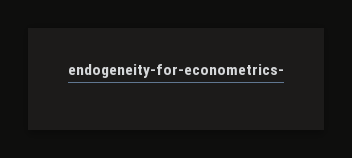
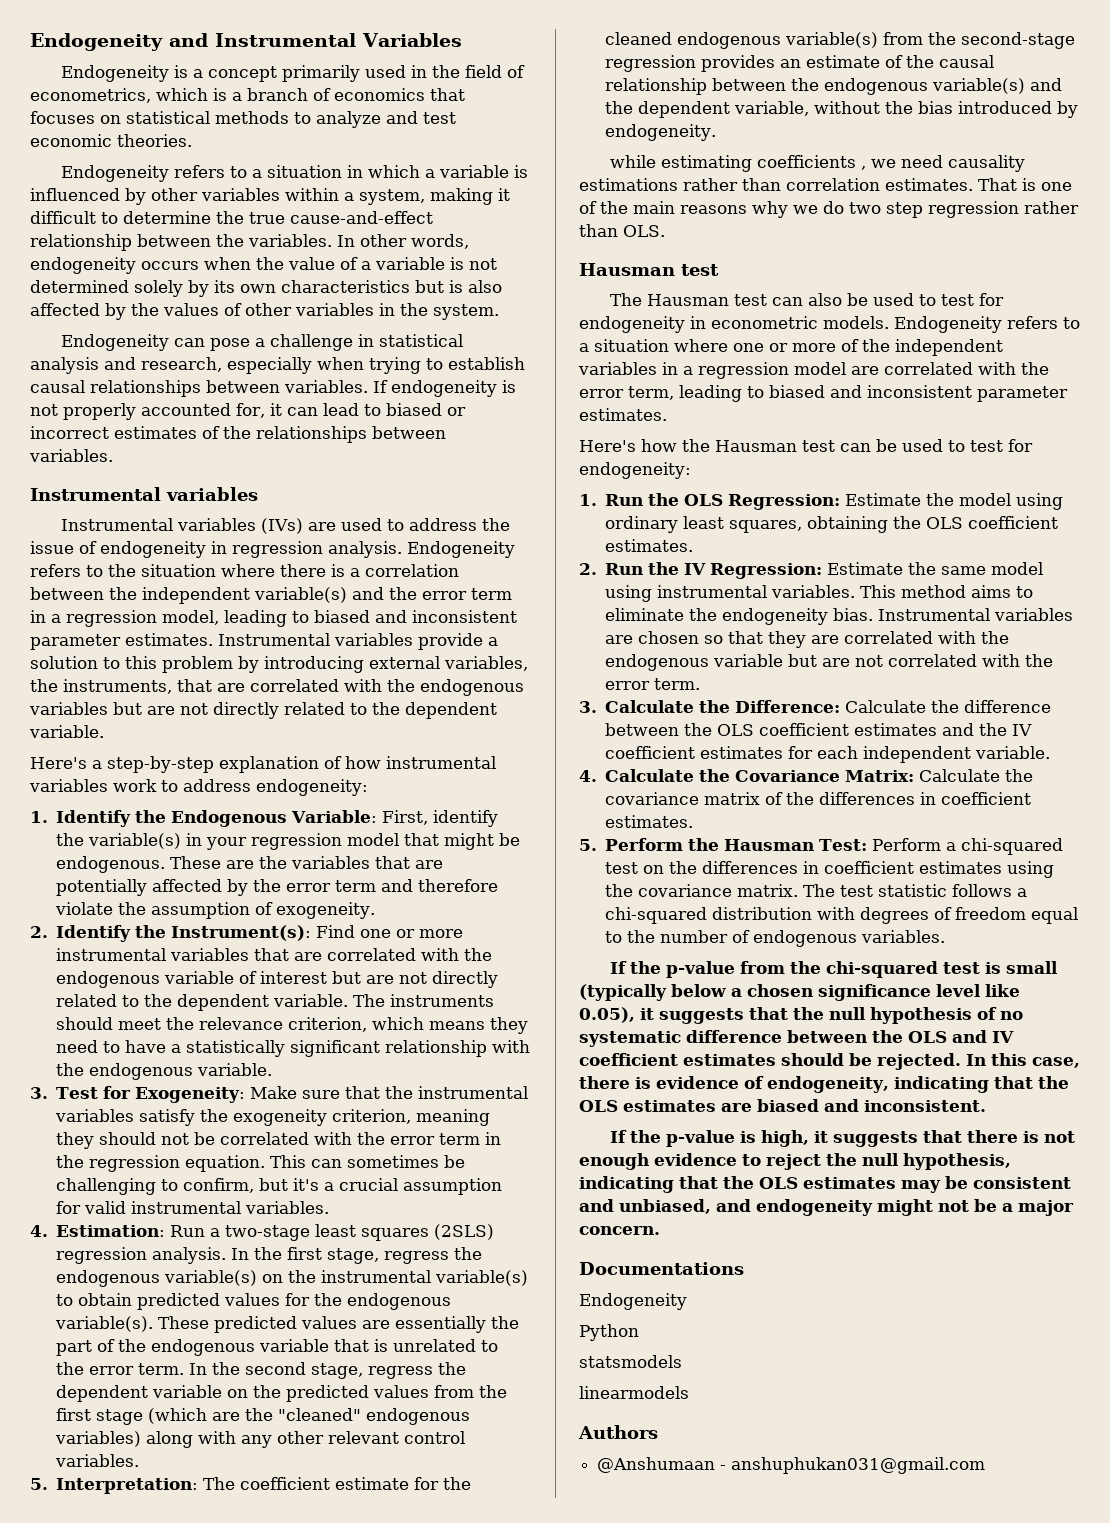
- endogeneity-for-econometrics-
+ Endogeneity and Instrumental Variables
+ Endogeneity is a concept primarily used in the field of econometrics, which is a branch of economics that focuses on statistical methods to analyze and test economic theories.
+ Endogeneity refers to a situation in which a variable is influenced by other variables within a system, making it difficult to determine the true cause-and-effect relationship between the variables. In other words, endogeneity occurs when the value of a variable is not determined solely by its own characteristics but is also affected by the values of other variables in the system.
+ Endogeneity can pose a challenge in statistical analysis and research, especially when trying to establish causal relationships between variables. If endogeneity is not properly accounted for, it can lead to biased or incorrect estimates of the relationships between variables.
+ Instrumental variables
+ Instrumental variables (IVs) are used to address the issue of endogeneity in regression analysis. Endogeneity refers to the situation where there is a correlation between the independent variable(s) and the error term in a regression model, leading to biased and inconsistent parameter estimates. Instrumental variables provide a solution to this problem by introducing external variables, the instruments, that are correlated with the endogenous variables but are not directly related to the dependent variable.
+ Here's a step-by-step explanation of how instrumental variables work to address endogeneity:
+ 1. Identify the Endogenous Variable: First, identify the variable(s) in your regression model that might be endogenous. These are the variables that are potentially affected by the error term and therefore violate the assumption of exogeneity.
+ 2. Identify the Instrument(s): Find one or more instrumental variables that are correlated with the endogenous variable of interest but are not directly related to the dependent variable. The instruments should meet the relevance criterion, which means they need to have a statistically significant relationship with the endogenous variable.
+ 3. Test for Exogeneity: Make sure that the instrumental variables satisfy the exogeneity criterion, meaning they should not be correlated with the error term in the regression equation. This can sometimes be challenging to confirm, but it's a crucial assumption for valid instrumental variables.
+ 4. Estimation: Run a two-stage least squares (2SLS) regression analysis. In the first stage, regress the endogenous variable(s) on the instrumental variable(s) to obtain predicted values for the endogenous variable(s). These predicted values are essentially the part of the endogenous variable that is unrelated to the error term. In the second stage, regress the dependent variable on the predicted values from the first stage (which are the "cleaned" endogenous variables) along with any other relevant control variables.
+ 5. Interpretation: The coefficient estimate for the cleaned endogenous variable(s) from the second-stage regression provides an estimate of the causal relationship between the endogenous variable(s) and the dependent variable, without the bias introduced by endogeneity.
+ while estimating coefficients , we need causality estimations rather than correlation estimates. That is one of the main reasons why we do two step regression rather than OLS.
+ Hausman test
+ The Hausman test can also be used to test for endogeneity in econometric models. Endogeneity refers to a situation where one or more of the independent variables in a regression model are correlated with the error term, leading to biased and inconsistent parameter estimates.
+ Here's how the Hausman test can be used to test for endogeneity:
+ 1. Run the OLS Regression: Estimate the model using ordinary least squares, obtaining the OLS coefficient estimates.
+ 2. Run the IV Regression: Estimate the same model using instrumental variables. This method aims to eliminate the endogeneity bias. Instrumental variables are chosen so that they are correlated with the endogenous variable but are not correlated with the error term.
+ 3. Calculate the Difference: Calculate the difference between the OLS coefficient estimates and the IV coefficient estimates for each independent variable.
+ 4. Calculate the Covariance Matrix: Calculate the covariance matrix of the differences in coefficient estimates.
+ 5. Perform the Hausman Test: Perform a chi-squared test on the differences in coefficient estimates using the covariance matrix. The test statistic follows a chi-squared distribution with degrees of freedom equal to the number of endogenous variables.
+ If the p-value from the chi-squared test is small (typically below a chosen significance level like 0.05), it suggests that the null hypothesis of no systematic difference between the OLS and IV coefficient estimates should be rejected. In this case, there is evidence of endogeneity, indicating that the OLS estimates are biased and inconsistent.
+ If the p-value is high, it suggests that there is not enough evidence to reject the null hypothesis, indicating that the OLS estimates may be consistent and unbiased, and endogeneity might not be a major concern.
+ Documentations
+ Endogeneity
+ Python
+ statsmodels
+ linearmodels
+ Authors
+ @Anshumaan - anshuphukan031@gmail.com

